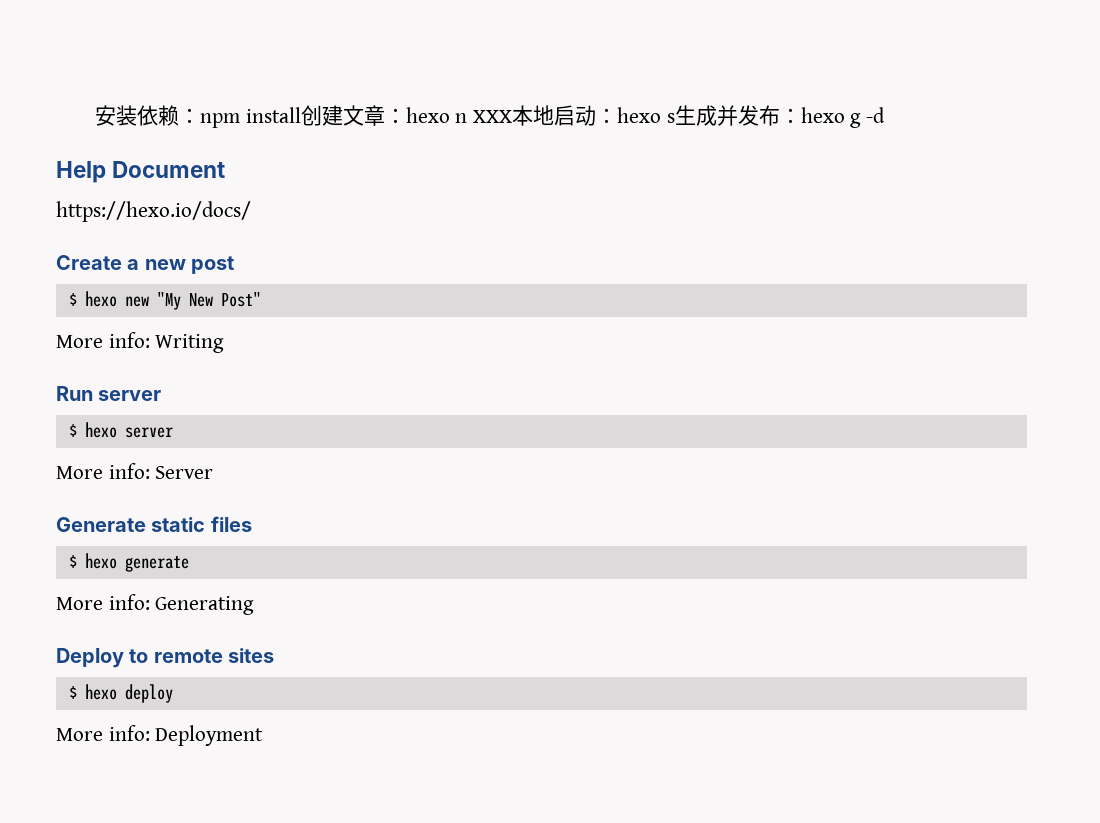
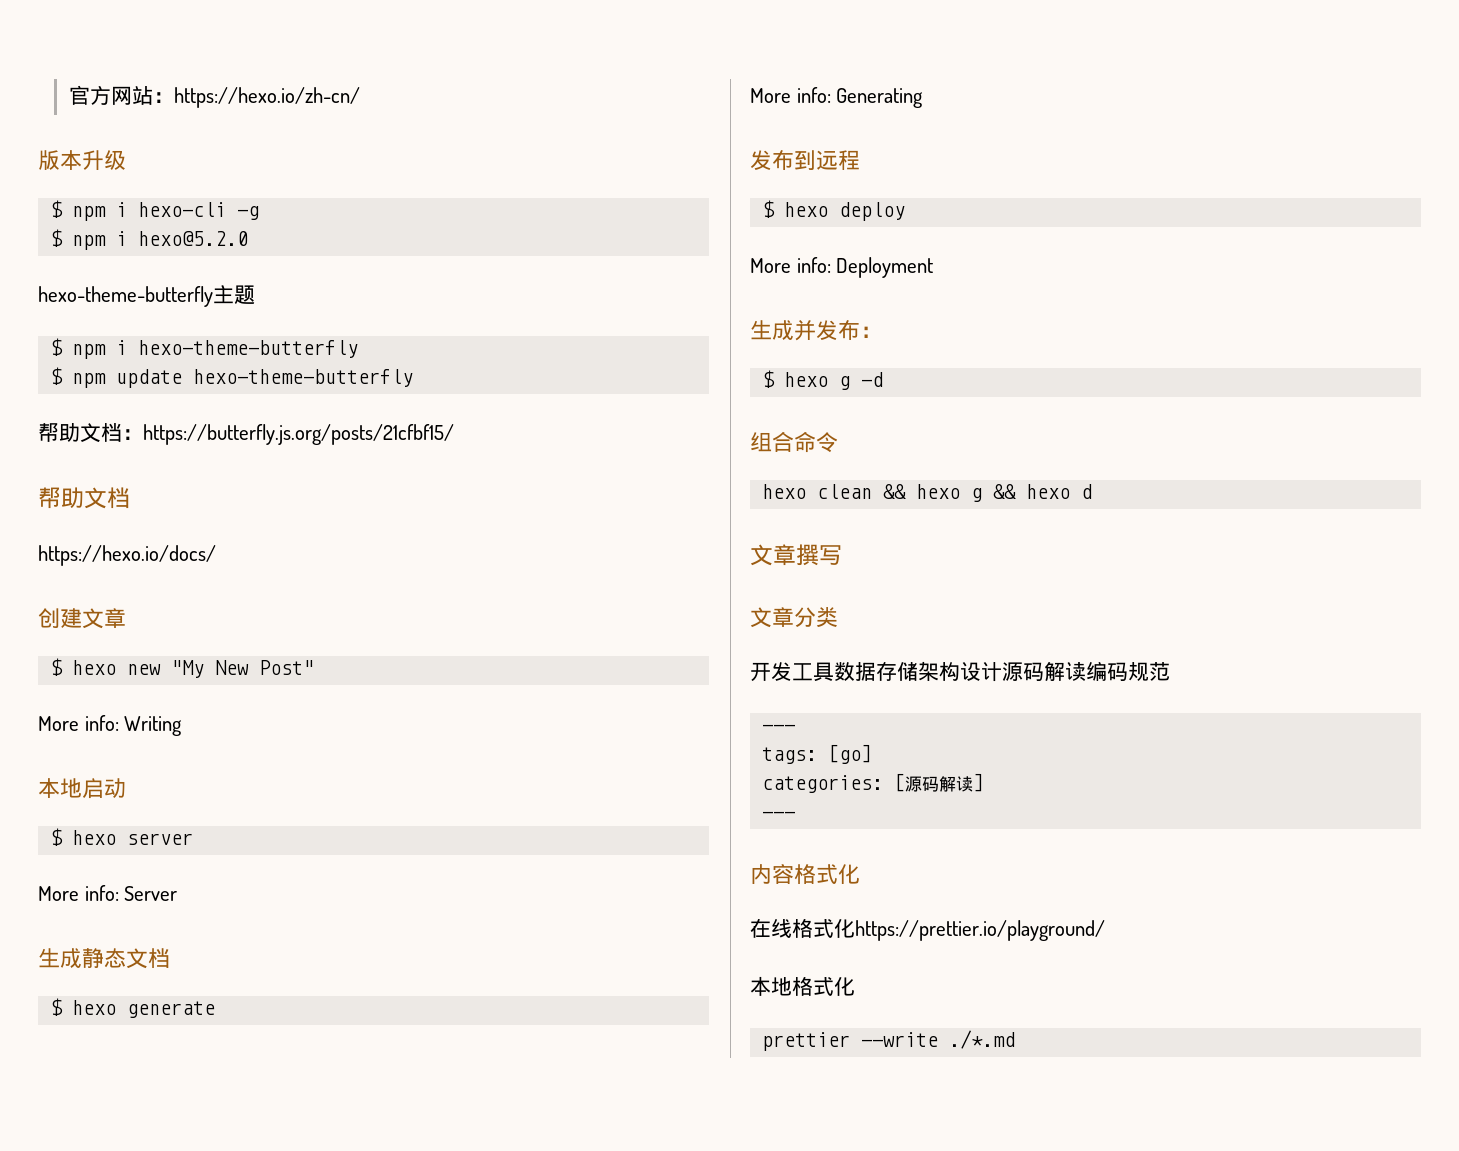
- 安装依赖：npm install创建文章：hexo n XXX本地启动：hexo s生成并发布：hexo g -d
- Help Document
+ 官方网站：https://hexo.io/zh-cn/
+ 版本升级
+ $ npm i hexo-cli -g
+ $ npm i hexo@5.2.0
+ hexo-theme-butterfly主题
+ $ npm i hexo-theme-butterfly
+ $ npm update hexo-theme-butterfly
+ 帮助文档：https://butterfly.js.org/posts/21cfbf15/
+ 帮助文档
  https://hexo.io/docs/
- Create a new post
+ 创建文章
- Run server
+ 本地启动
- Generate static files
+ 生成静态文档
- Deploy to remote sites
+ 发布到远程
+ 生成并发布：
+ $ hexo g -d
+ 组合命令
+ hexo clean && hexo g && hexo d
+ 文章撰写
+ 文章分类
+ 开发工具数据存储架构设计源码解读编码规范
+ ---
+ tags: [go]
+ categories: [源码解读]
+ ---
+ 内容格式化
+ 在线格式化https://prettier.io/playground/
+ 本地格式化
+ prettier --write ./*.md

